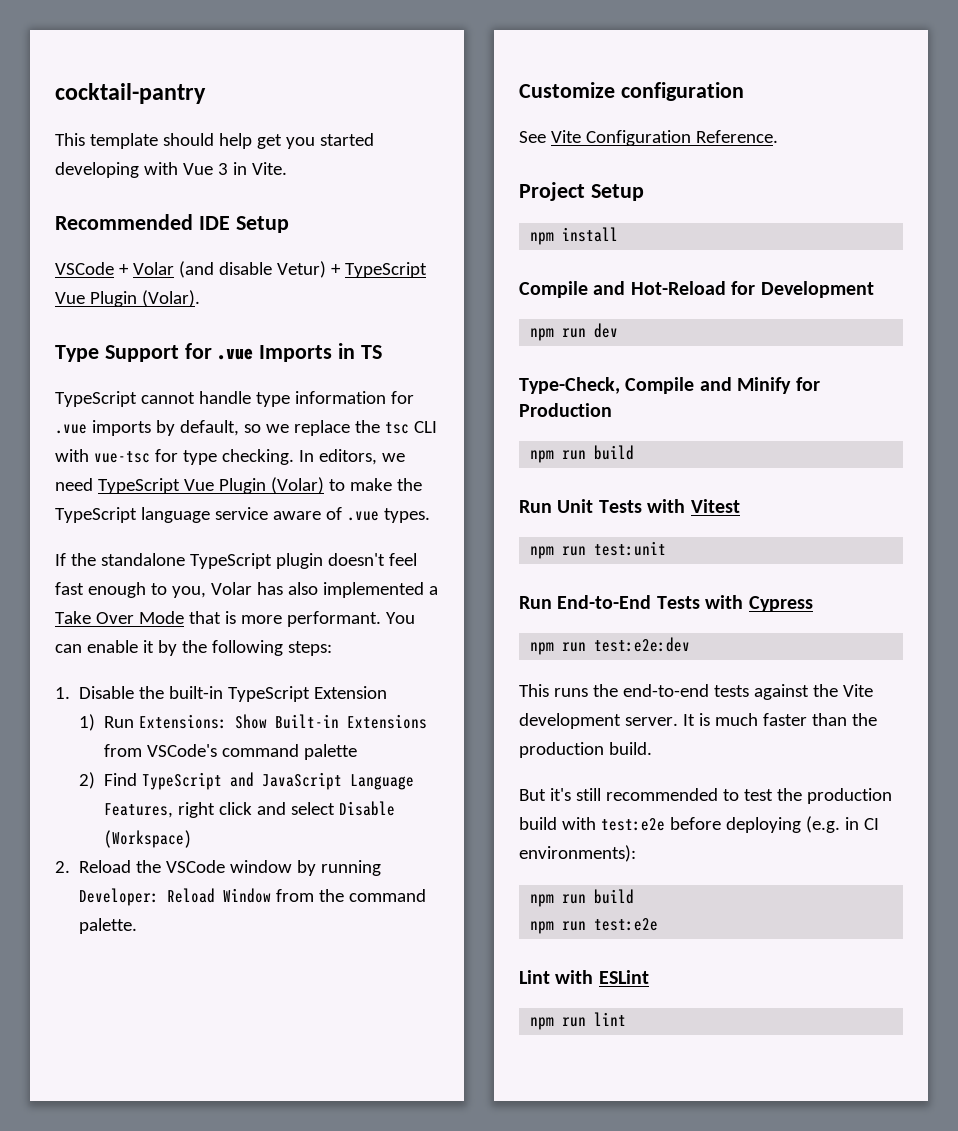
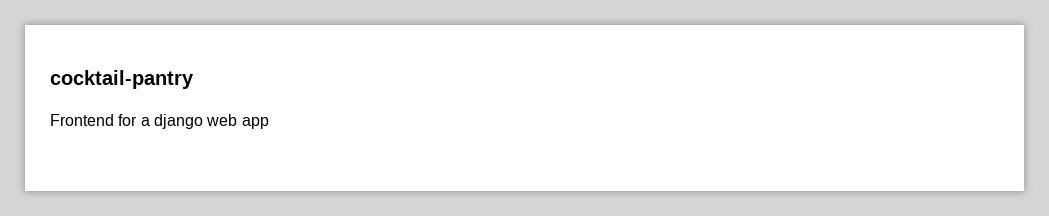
- This template should help get you started developing with Vue 3 in Vite.
- Recommended IDE Setup
- VSCode + Volar (and disable Vetur) + TypeScript Vue Plugin (Volar).
- Type Support for .vue Imports in TS
- TypeScript cannot handle type information for .vue imports by default, so we replace the tsc CLI with vue-tsc for type checking. In editors, we need TypeScript Vue Plugin (Volar) to make the TypeScript language service aware of .vue types.
- If the standalone TypeScript plugin doesn't feel fast enough to you, Volar has also implemented a Take Over Mode that is more performant. You can enable it by the following steps:
- 1. Disable the built-in TypeScript Extension
- 1) Run Extensions: Show Built-in Extensions from VSCode's command palette
- 2) Find TypeScript and JavaScript Language Features, right click and select Disable (Workspace)
- 2. Reload the VSCode window by running Developer: Reload Window from the command palette.
- Customize configuration
- See Vite Configuration Reference.
- Project Setup
- npm install
- Compile and Hot-Reload for Development
- npm run dev
- Type-Check, Compile and Minify for Production
- npm run build
- Run Unit Tests with Vitest
- npm run test:unit
- Run End-to-End Tests with Cypress
- npm run test:e2e:dev
- This runs the end-to-end tests against the Vite development server. It is much faster than the production build.
- But it's still recommended to test the production build with test:e2e before deploying (e.g. in CI environments):
- npm run build
- npm run test:e2e
- Lint with ESLint
- npm run lint
+ Frontend for a django web app

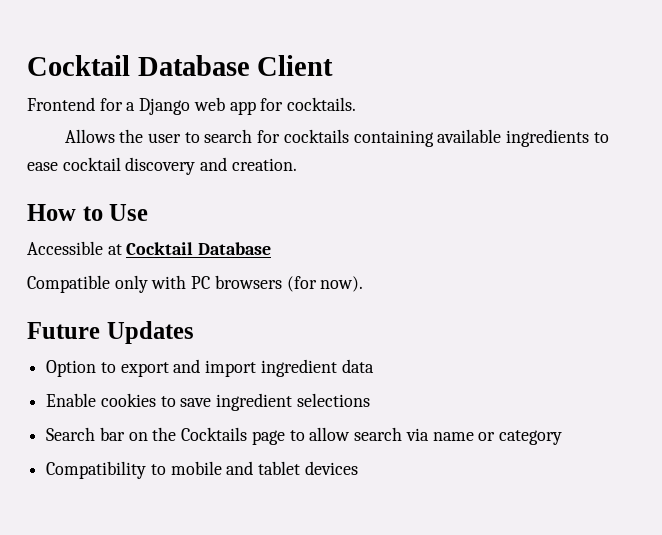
- cocktail-pantry
+ Cocktail Database Client
- Frontend for a django web app
+ Frontend for a Django web app for cocktails.
+ Allows the user to search for cocktails containing available ingredients to ease cocktail discovery and creation.
+ How to Use
+ Accessible at Cocktail Database
+ Compatible only with PC browsers (for now).
+ Future Updates
+ Option to export and import ingredient data
+ Enable cookies to save ingredient selections
+ Search bar on the Cocktails page to allow search via name or category
+ Compatibility to mobile and tablet devices

